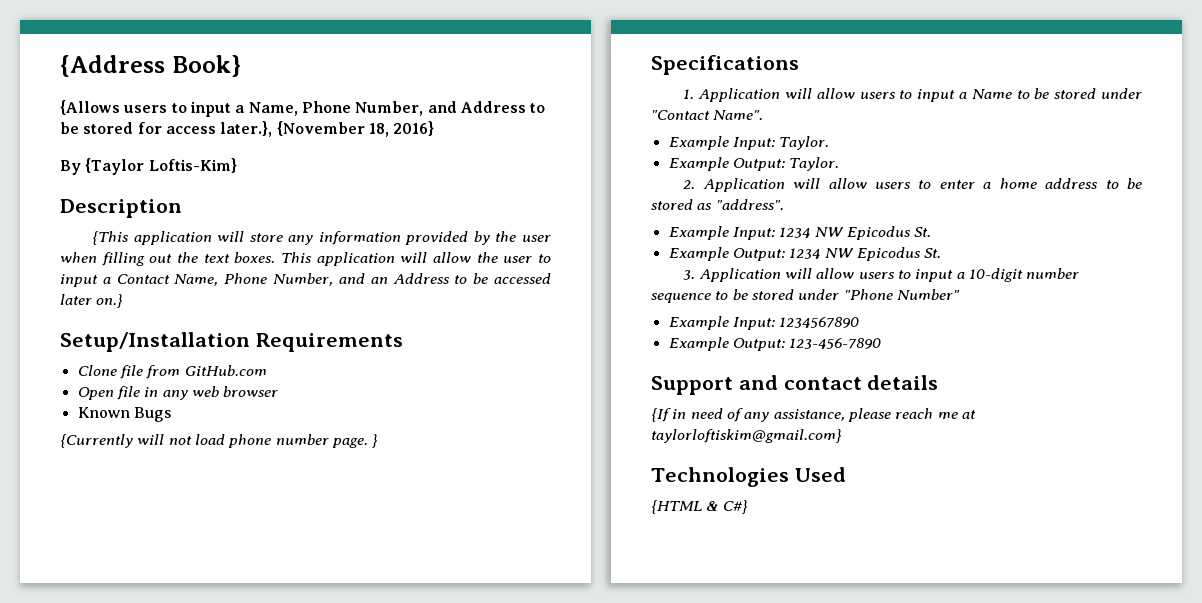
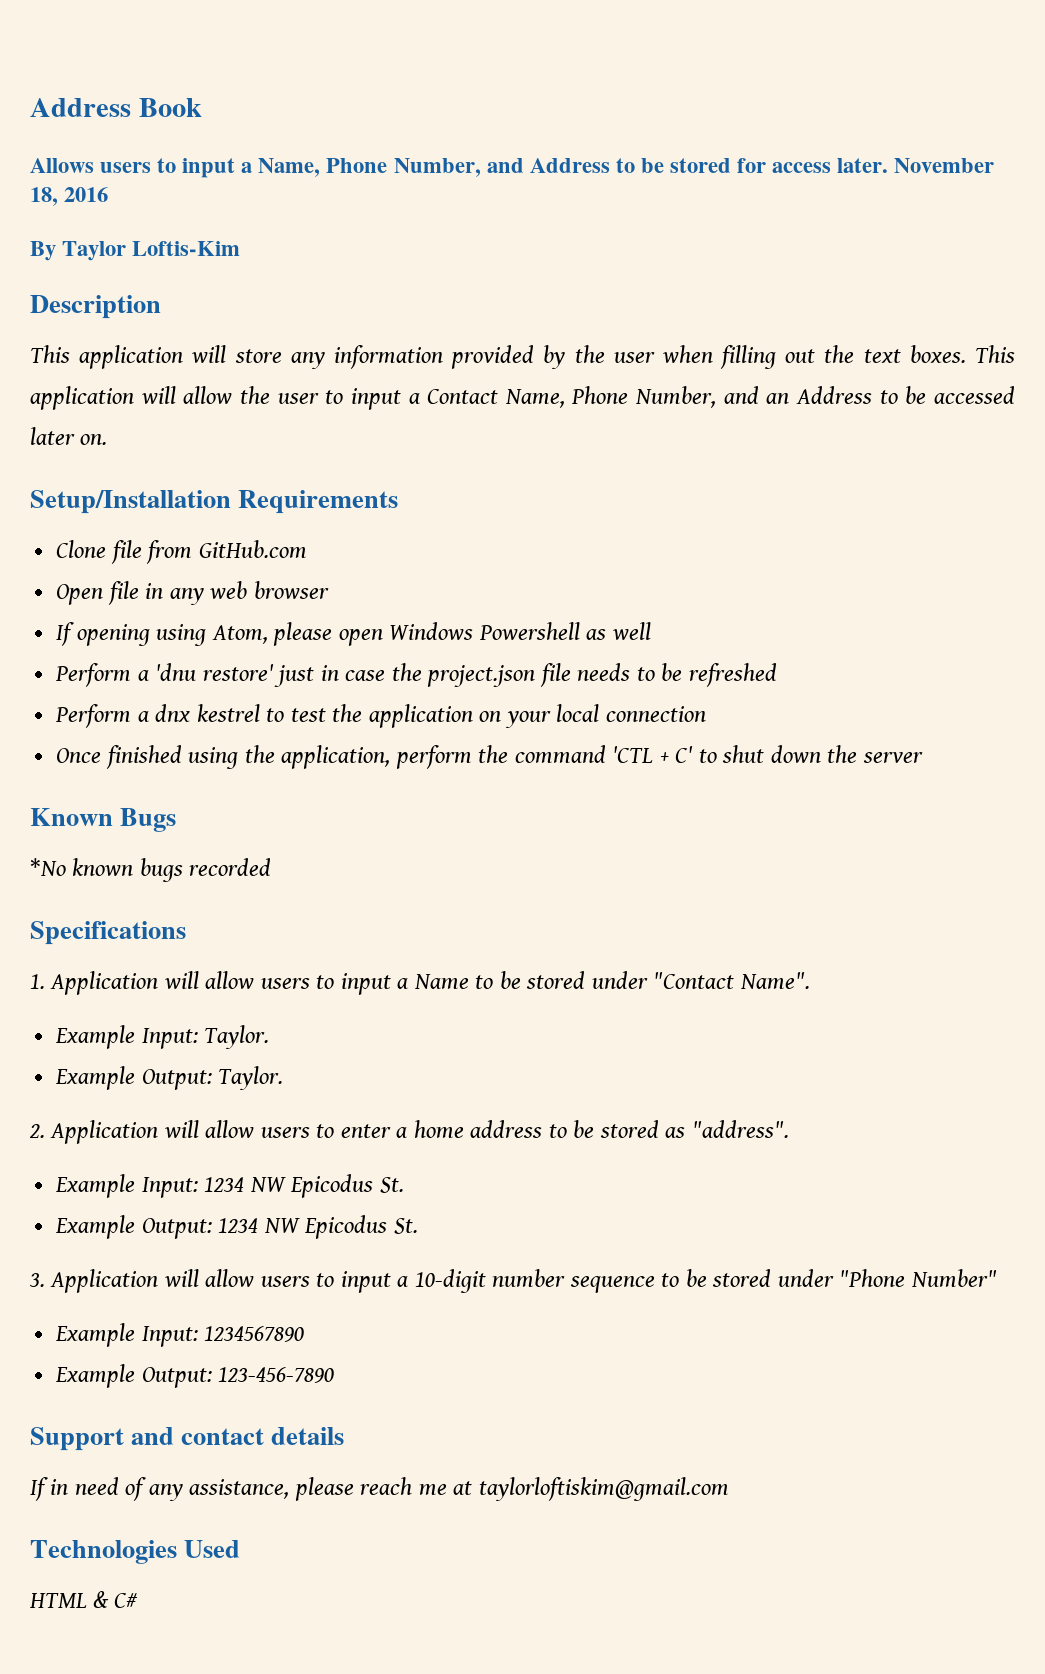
- {Address Book}
- {Allows users to input a Name, Phone Number, and Address to be stored for access later.}, {November 18, 2016}
+ Address Book
+ Allows users to input a Name, Phone Number, and Address to be stored for access later. November 18, 2016
- By {Taylor Loftis-Kim}
+ By Taylor Loftis-Kim
- {This application will store any information provided by the user when filling out the text boxes.
+ This application will store any information provided by the user when filling out the text boxes.
- This application will allow the user to input a Contact Name, Phone Number, and an Address to be accessed later on.}
+ This application will allow the user to input a Contact Name, Phone Number, and an Address to be accessed later on.
+ If opening using Atom, please open Windows Powershell as well
+ Perform a 'dnu restore' just in case the project.json file needs to be refreshed
+ Perform a dnx kestrel to test the application on your local connection
+ Once finished using the application, perform the command 'CTL + C' to shut down the server
  Known Bugs
- {Currently will not load phone number page. }
+ *No known bugs recorded
- {If in need of any assistance, please reach me at taylorloftiskim@gmail.com}
+ If in need of any assistance, please reach me at taylorloftiskim@gmail.com
- {HTML & C#}
+ HTML & C#

